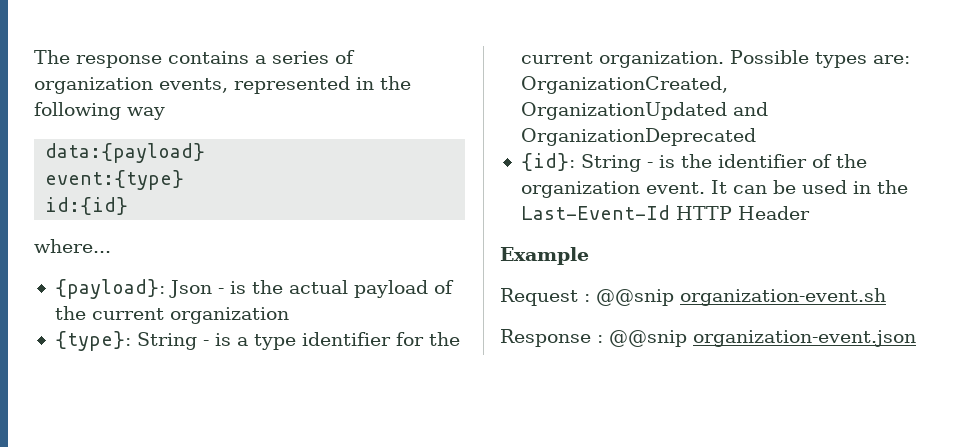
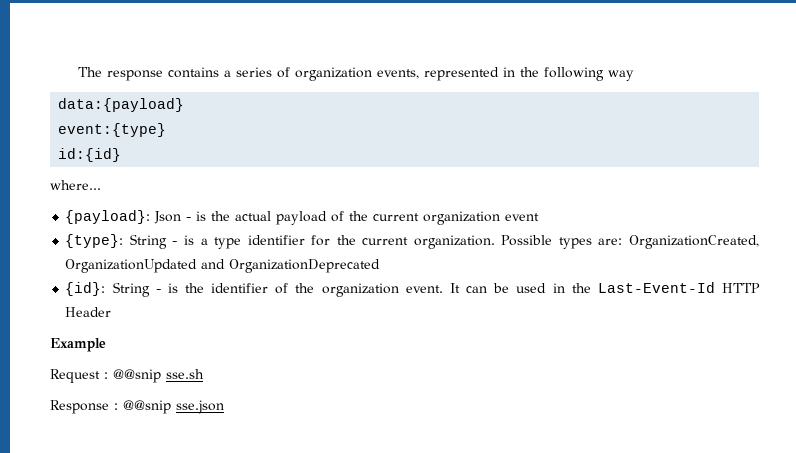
- {payload}: Json - is the actual payload of the current organization
+ {payload}: Json - is the actual payload of the current organization event
- Request : @@snip organization-event.sh
+ Request : @@snip sse.sh
- Response : @@snip organization-event.json
+ Response : @@snip sse.json

